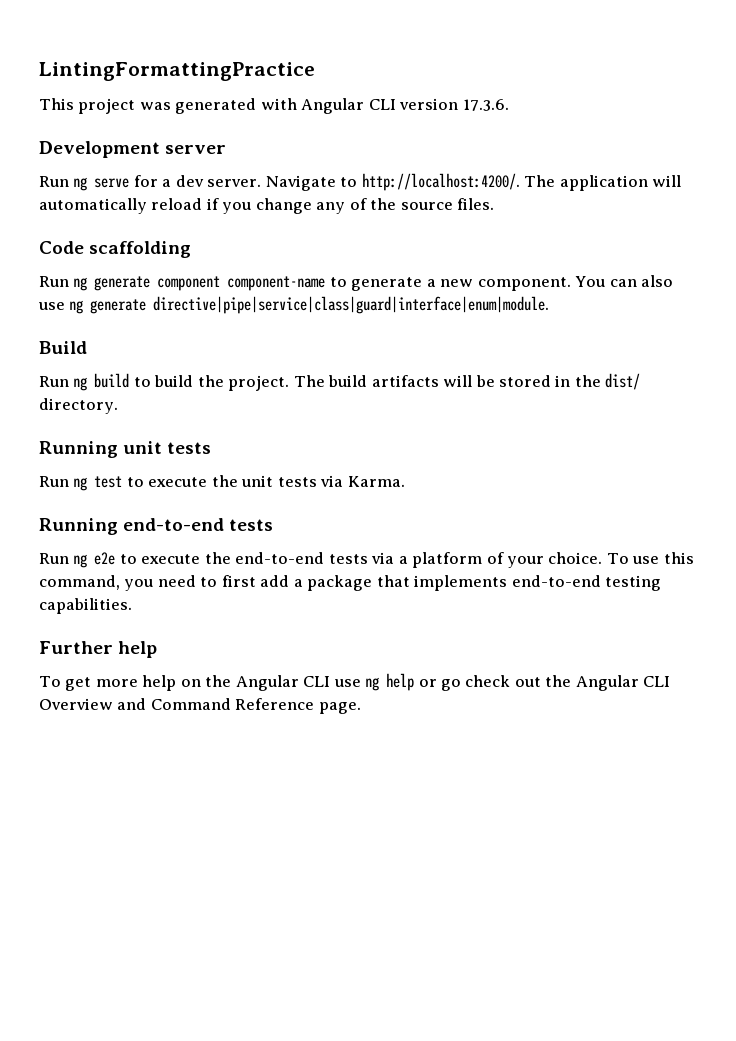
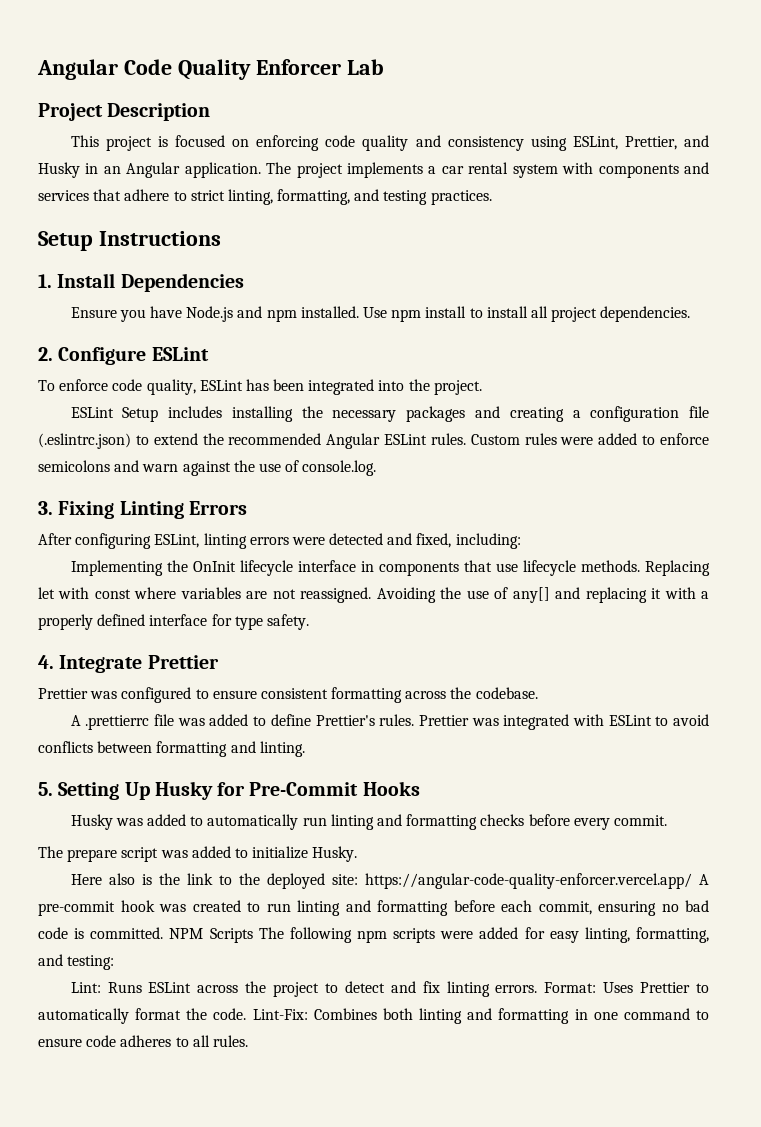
- LintingFormattingPractice
- This project was generated with Angular CLI version 17.3.6.
- Development server
- Run ng serve for a dev server. Navigate to http://localhost:4200/. The application will automatically reload if you change any of the source files.
- Code scaffolding
- Run ng generate component component-name to generate a new component. You can also use ng generate directive|pipe|service|class|guard|interface|enum|module.
- Build
- Run ng build to build the project. The build artifacts will be stored in the dist/ directory.
- Running unit tests
- Run ng test to execute the unit tests via Karma.
- Running end-to-end tests
- Run ng e2e to execute the end-to-end tests via a platform of your choice. To use this command, you need to first add a package that implements end-to-end testing capabilities.
- Further help
- To get more help on the Angular CLI use ng help or go check out the Angular CLI Overview and Command Reference page.
+ Angular Code Quality Enforcer Lab
+ Project Description
+ This project is focused on enforcing code quality and consistency using ESLint, Prettier, and Husky in an Angular application. The project implements a car rental system with components and services that adhere to strict linting, formatting, and testing practices.
+ Setup Instructions
+ 1. Install Dependencies
+ Ensure you have Node.js and npm installed. Use npm install to install all project dependencies.
+ 2. Configure ESLint
+ To enforce code quality, ESLint has been integrated into the project.
+ ESLint Setup includes installing the necessary packages and creating a configuration file (.eslintrc.json) to extend the recommended Angular ESLint rules. Custom rules were added to enforce semicolons and warn against the use of console.log.
+ 3. Fixing Linting Errors
+ After configuring ESLint, linting errors were detected and fixed, including:
+ Implementing the OnInit lifecycle interface in components that use lifecycle methods. Replacing let with const where variables are not reassigned. Avoiding the use of any[] and replacing it with a properly defined interface for type safety.
+ 4. Integrate Prettier
+ Prettier was configured to ensure consistent formatting across the codebase.
+ A .prettierrc file was added to define Prettier's rules. Prettier was integrated with ESLint to avoid conflicts between formatting and linting.
+ 5. Setting Up Husky for Pre-Commit Hooks
+ Husky was added to automatically run linting and formatting checks before every commit.
+ The prepare script was added to initialize Husky.
+ Here also is the link to the deployed site: https://angular-code-quality-enforcer.vercel.app/ A pre-commit hook was created to run linting and formatting before each commit, ensuring no bad code is committed. NPM Scripts The following npm scripts were added for easy linting, formatting, and testing:
+ Lint: Runs ESLint across the project to detect and fix linting errors. Format: Uses Prettier to automatically format the code. Lint-Fix: Combines both linting and formatting in one command to ensure code adheres to all rules.

